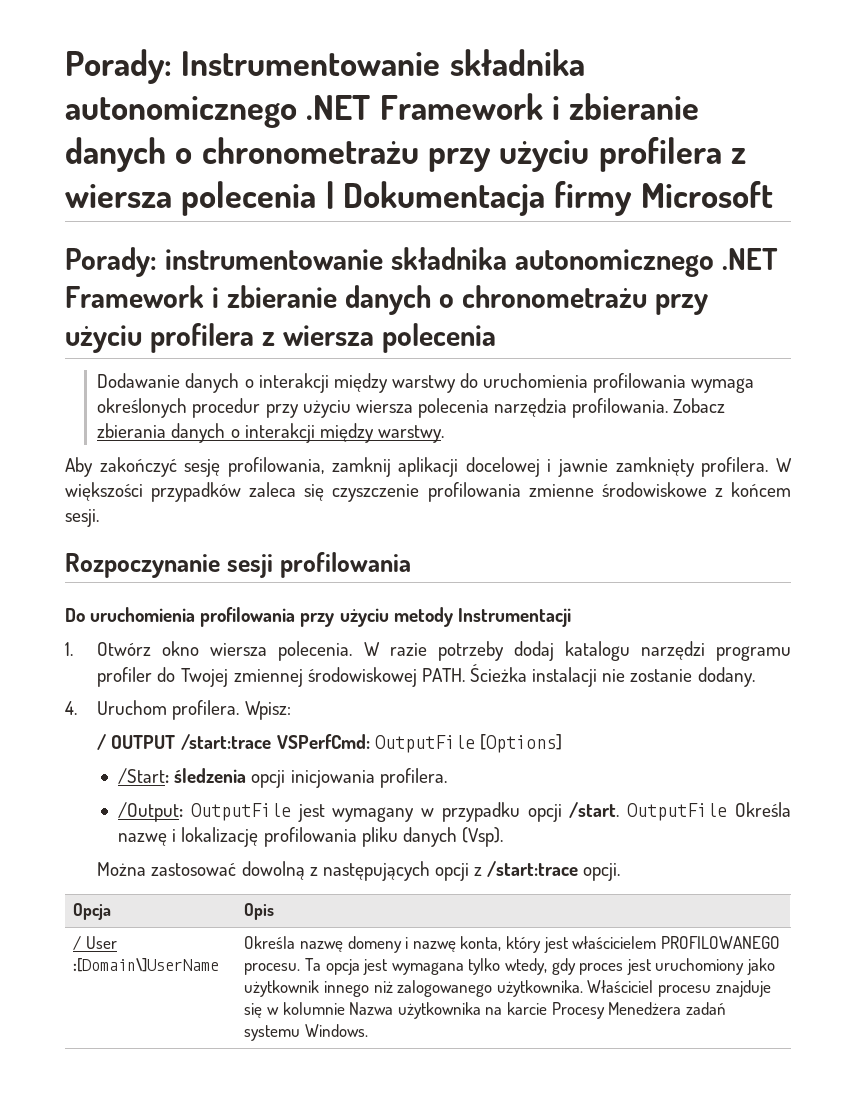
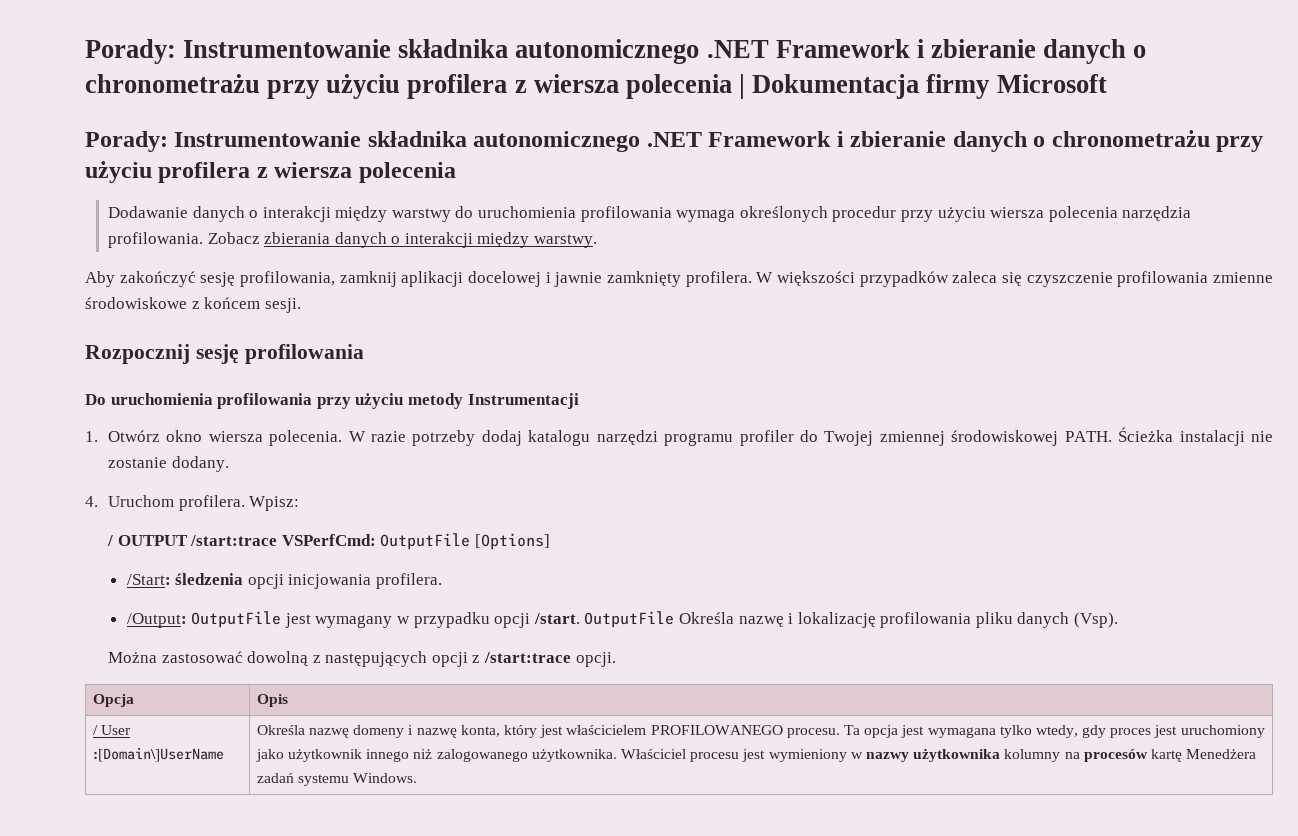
  Porady: Instrumentowanie składnika autonomicznego .NET Framework i zbieranie danych o chronometrażu przy użyciu profilera z wiersza polecenia | Dokumentacja firmy Microsoft
- Porady: instrumentowanie składnika autonomicznego .NET Framework i zbieranie danych o chronometrażu przy użyciu profilera z wiersza polecenia
+ Porady: Instrumentowanie składnika autonomicznego .NET Framework i zbieranie danych o chronometrażu przy użyciu profilera z wiersza polecenia
- Rozpoczynanie sesji profilowania
+ Rozpocznij sesję profilowania
- Właściciel procesu znajduje się w kolumnie Nazwa użytkownika na karcie Procesy Menedżera zadań systemu Windows.
+ Właściciel procesu jest wymieniony w nazwy użytkownika kolumny na procesów kartę Menedżera zadań systemu Windows.

